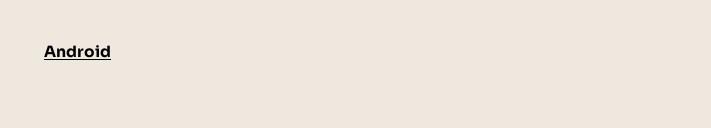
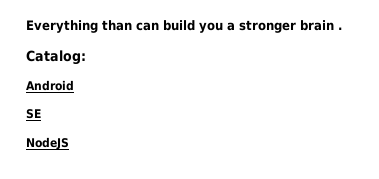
+ Everything than can build you a stronger brain .
+ Catalog:
+ SE
+ NodeJS

